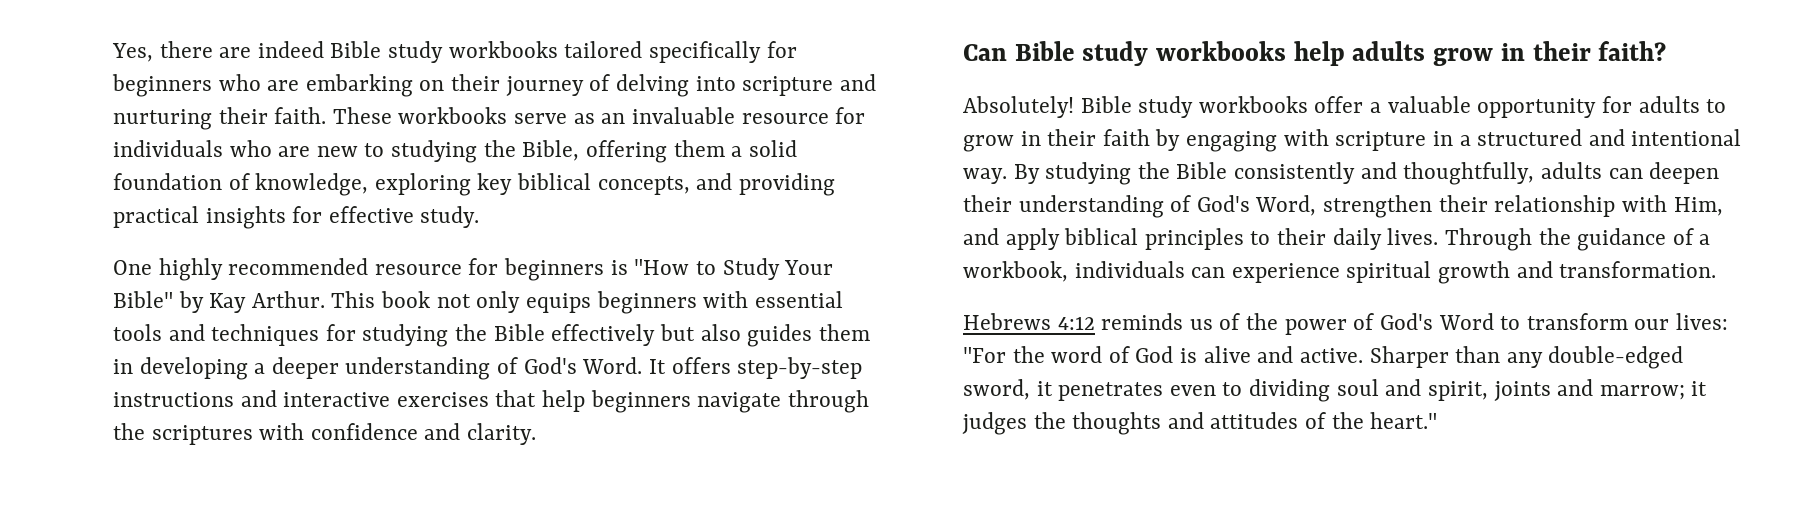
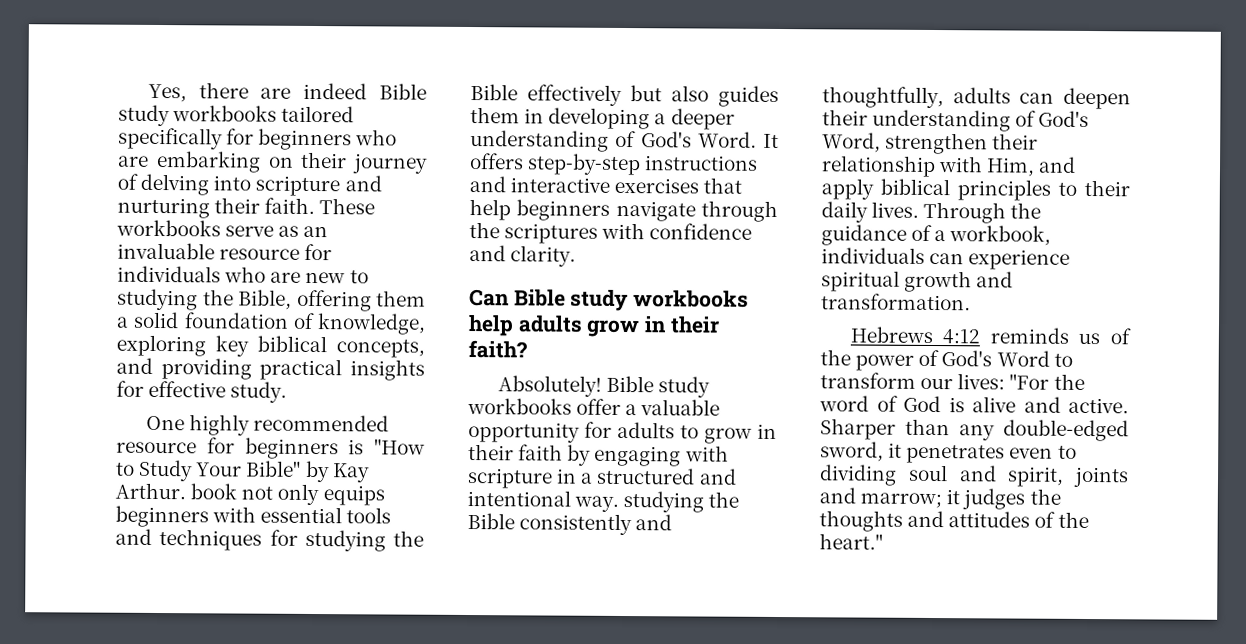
- One highly recommended resource for beginners is "How to Study Your Bible" by Kay Arthur. This book not only equips beginners with essential tools and techniques for studying the Bible effectively but also guides them in developing a deeper understanding of God's Word.
+ One highly recommended resource for beginners is "How to Study Your Bible" by Kay Arthur. book not only equips beginners with essential tools and techniques for studying the Bible effectively but also guides them in developing a deeper understanding of God's Word.
- Bible study workbooks offer a valuable opportunity for adults to grow in their faith by engaging with scripture in a structured and intentional way. By studying the Bible consistently and thoughtfully, adults can deepen their understanding of God's Word, strengthen their relationship with Him, and apply biblical principles to their daily lives.
+ Bible study workbooks offer a valuable opportunity for adults to grow in their faith by engaging with scripture in a structured and intentional way. studying the Bible consistently and thoughtfully, adults can deepen their understanding of God's Word, strengthen their relationship with Him, and apply biblical principles to their daily lives.

